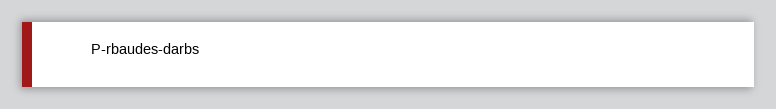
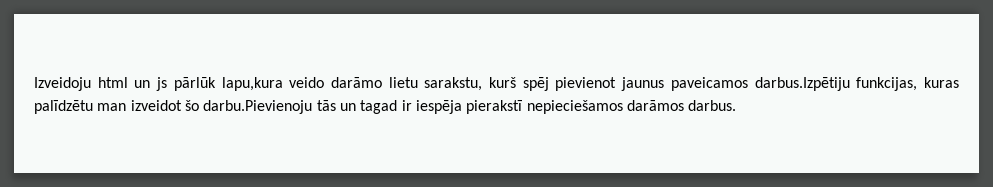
- P-rbaudes-darbs
+ Izveidoju html un js pārlūk lapu,kura veido darāmo lietu sarakstu, kurš spēj pievienot jaunus paveicamos darbus.Izpētiju funkcijas, kuras palīdzētu man izveidot šo darbu.Pievienoju tās un tagad ir iespēja pierakstī nepieciešamos darāmos darbus.

